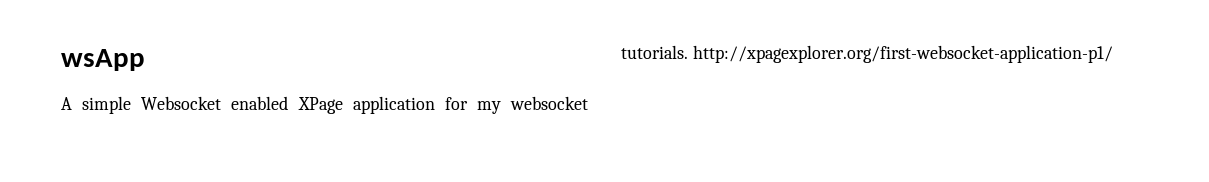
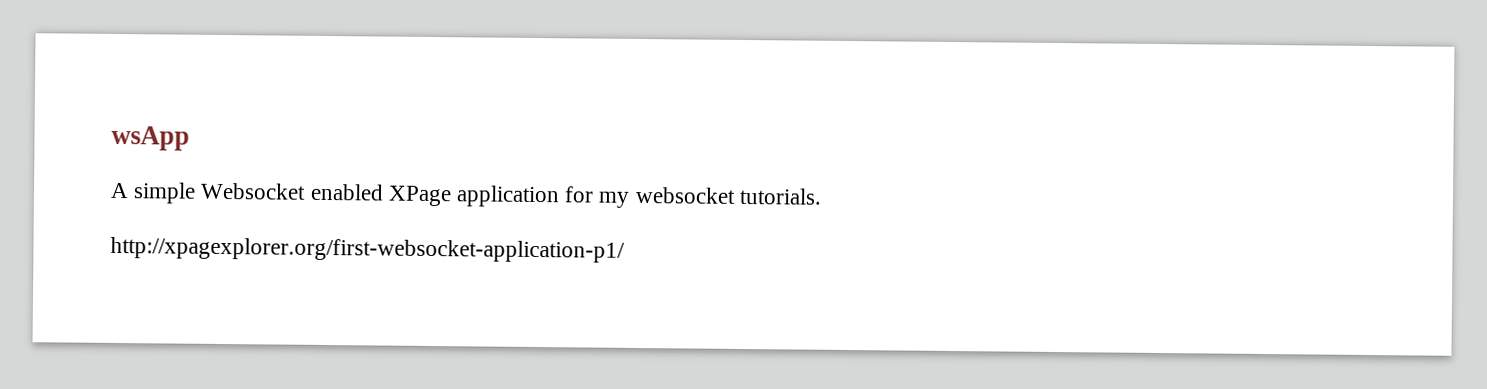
- A simple Websocket enabled XPage application for my websocket tutorials. http://xpagexplorer.org/first-websocket-application-p1/
+ A simple Websocket enabled XPage application for my websocket tutorials.
+ http://xpagexplorer.org/first-websocket-application-p1/

